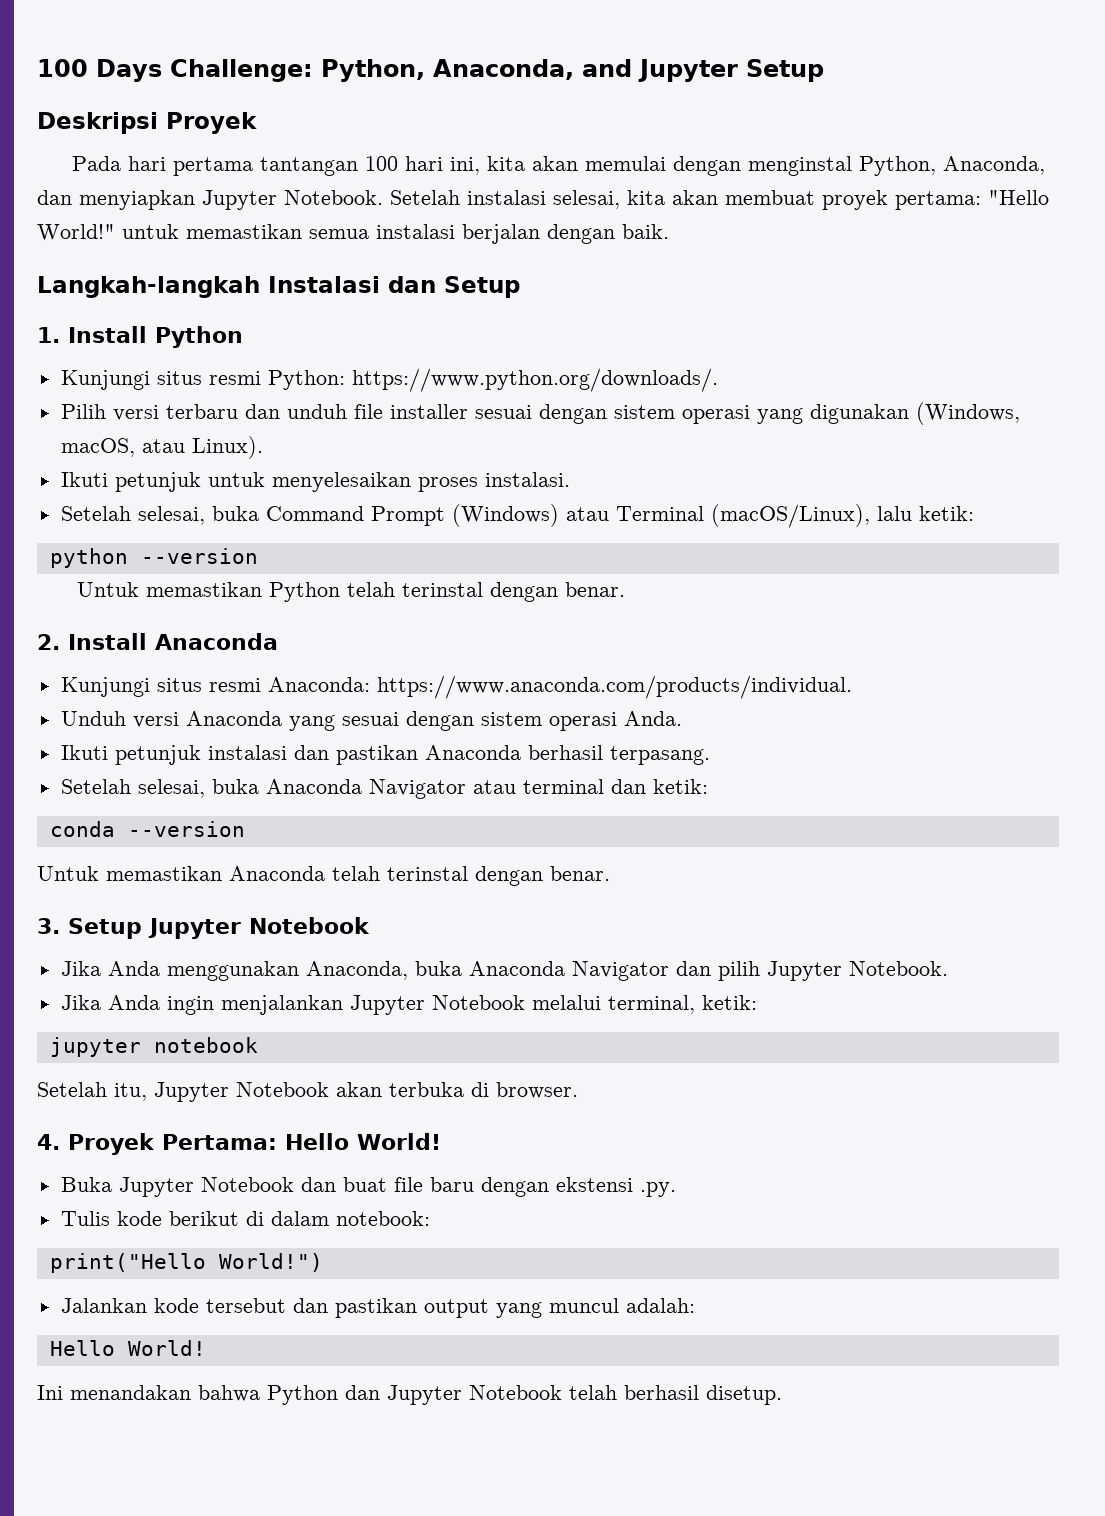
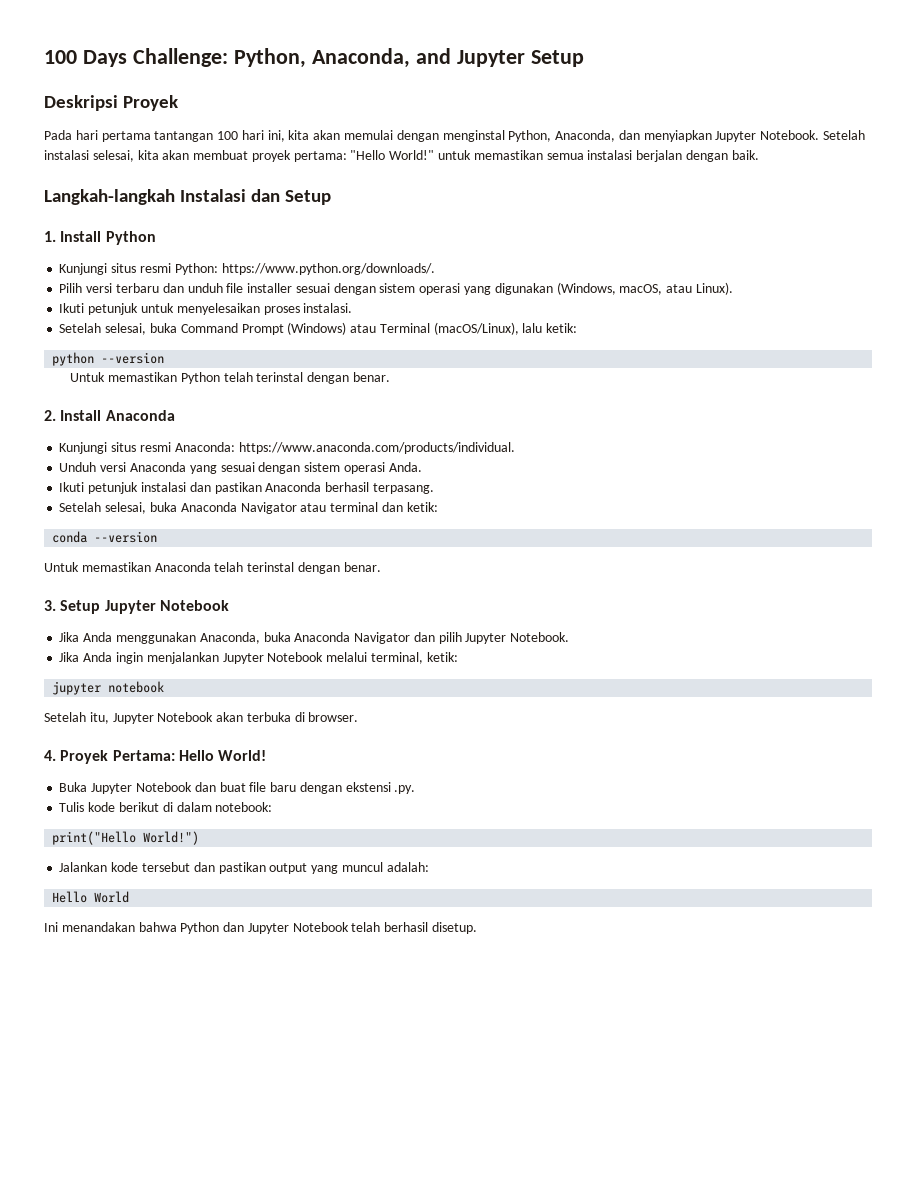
  Jalankan kode tersebut dan pastikan output yang muncul adalah:
- Hello World!
+ Hello World

